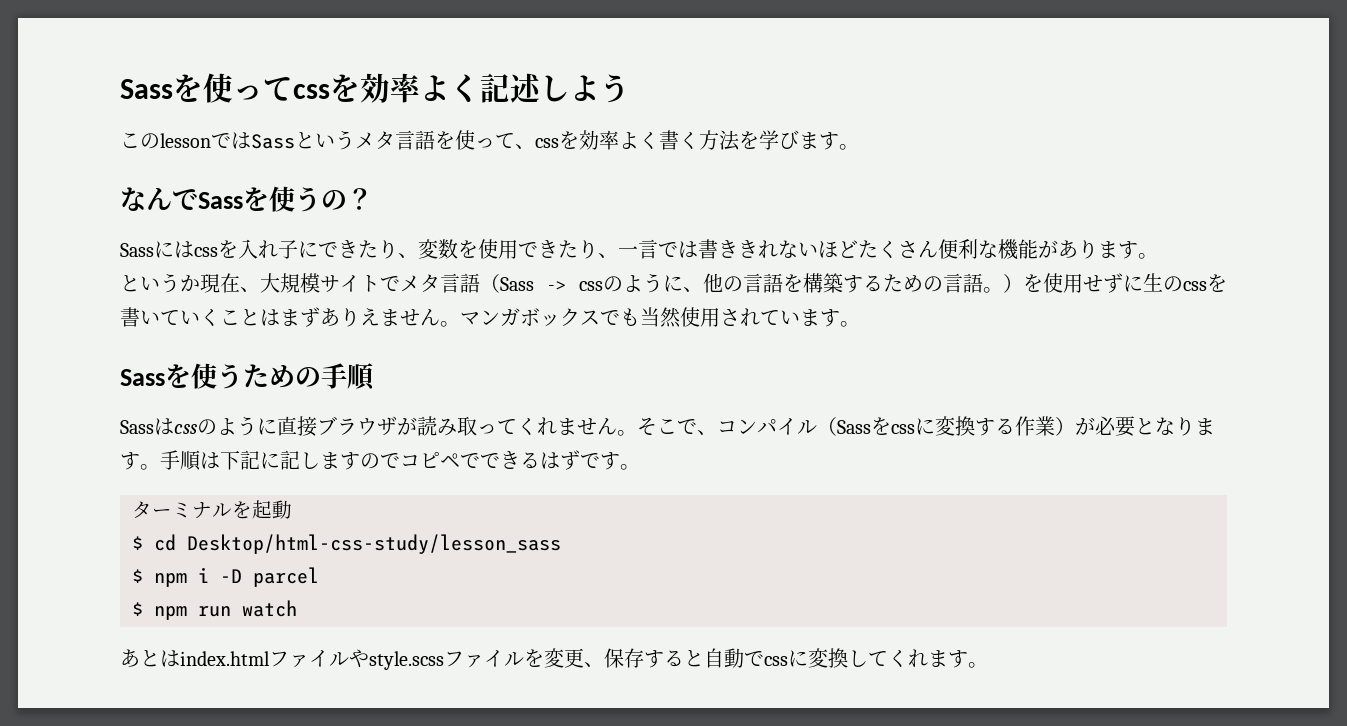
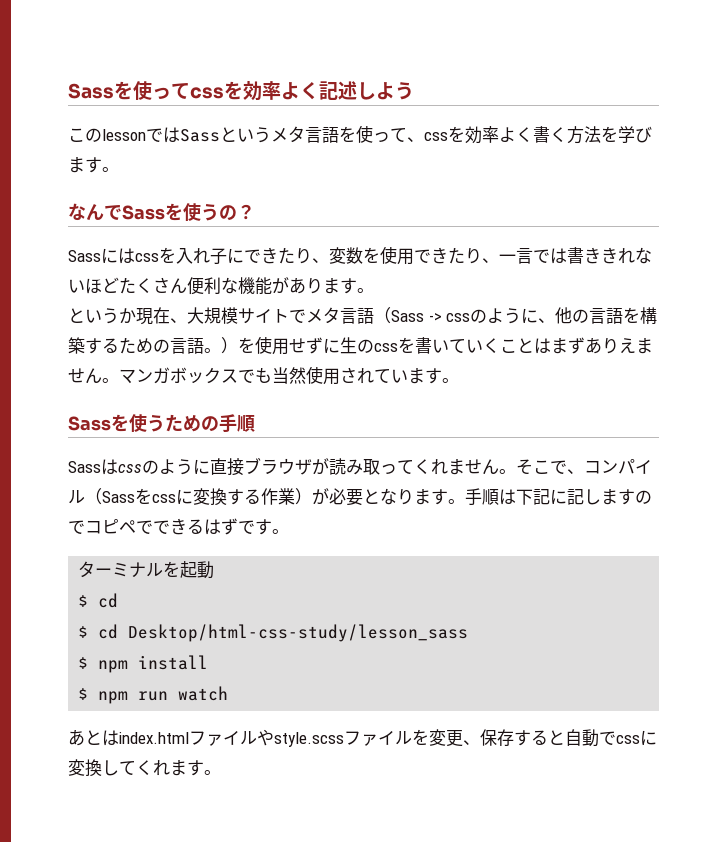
  ターミナルを起動
+ $ cd
- $ npm i -D parcel
+ $ npm install

